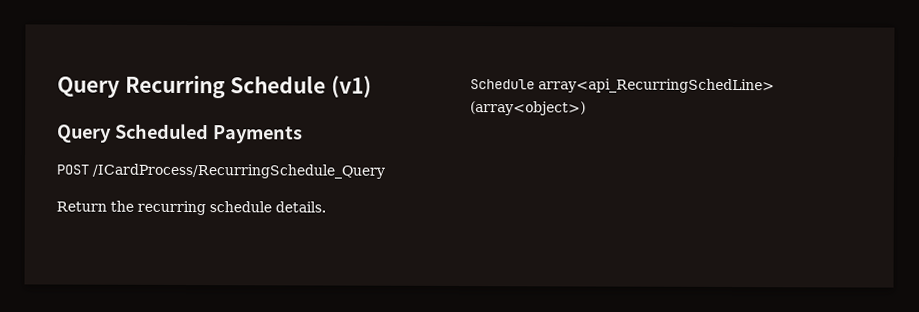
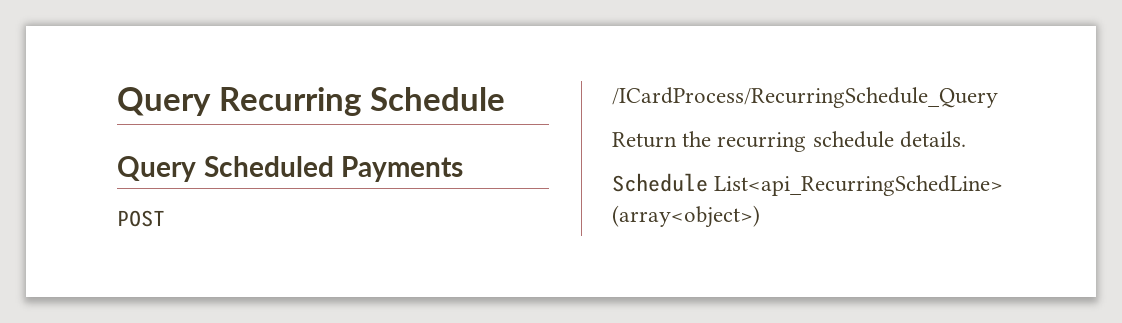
- Query Recurring Schedule (v1)
+ Query Recurring Schedule
- Schedule array<api_RecurringSchedLine> (array<object>)
+ Schedule List<api_RecurringSchedLine> (array<object>)

